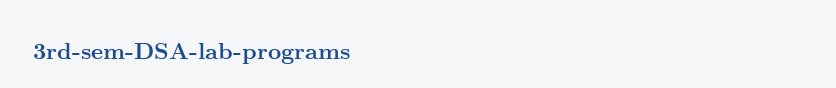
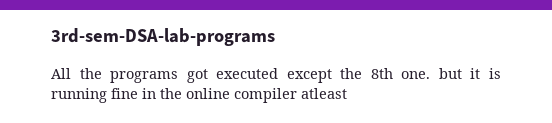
+ All the programs got executed except the 8th one. but it is running fine in the online compiler atleast

